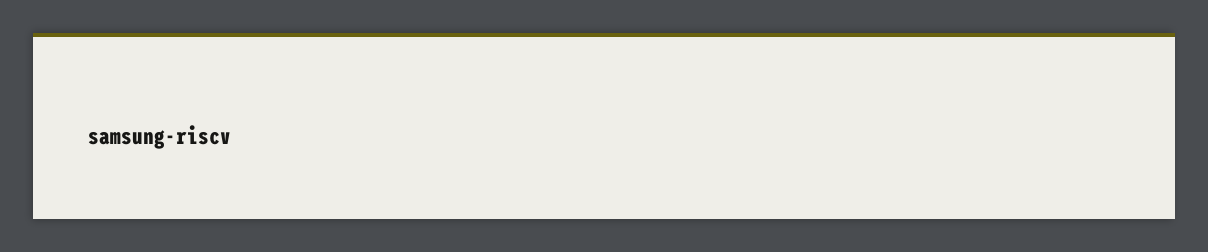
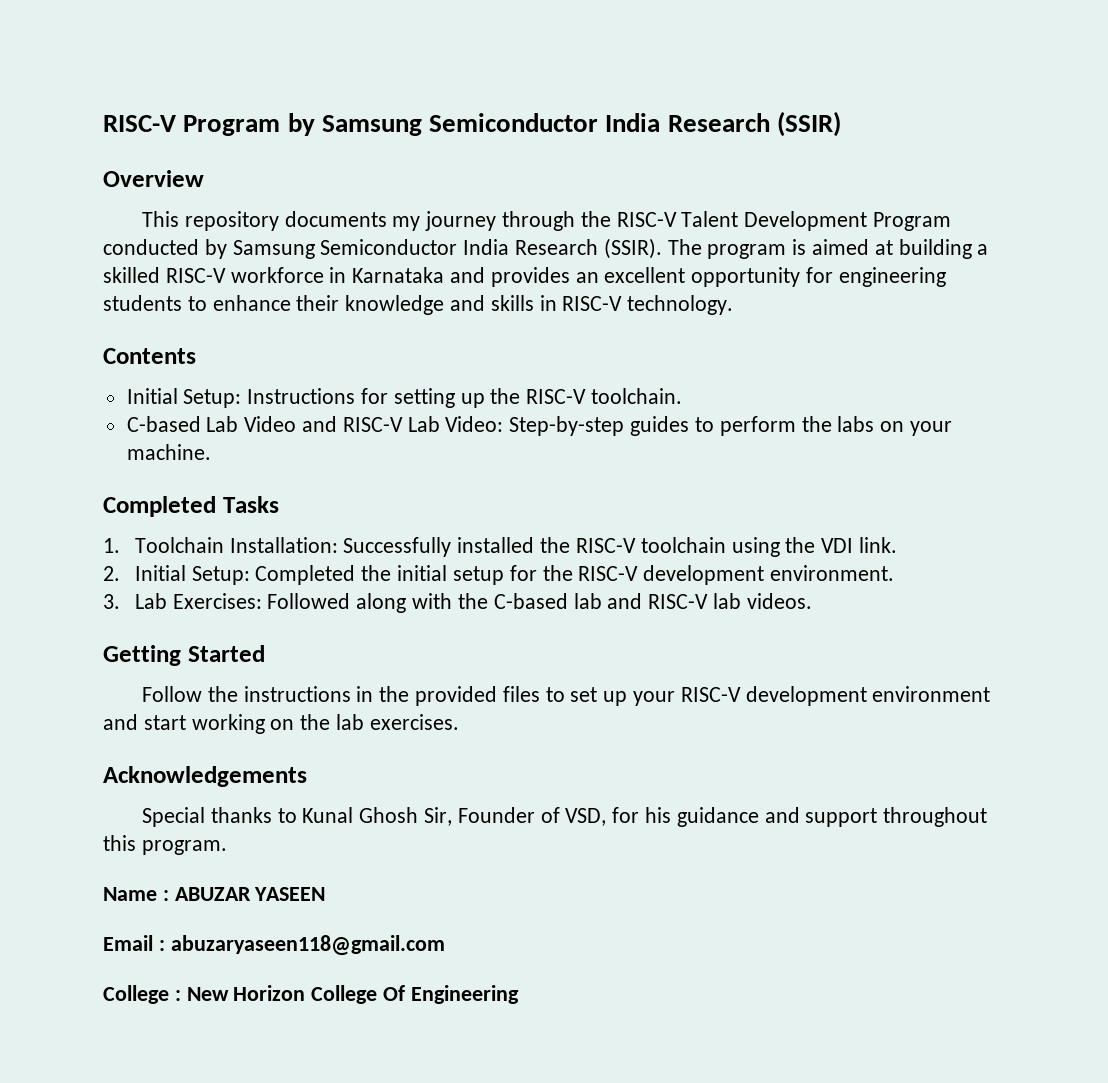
- samsung-riscv
+ RISC-V Program by Samsung Semiconductor India Research (SSIR)
+ Overview
+ This repository documents my journey through the RISC-V Talent Development Program conducted by Samsung Semiconductor India Research (SSIR). The program is aimed at building a skilled RISC-V workforce in Karnataka and provides an excellent opportunity for engineering students to enhance their knowledge and skills in RISC-V technology.
+ Contents
+ Initial Setup: Instructions for setting up the RISC-V toolchain.
+ C-based Lab Video and RISC-V Lab Video: Step-by-step guides to perform the labs on your machine.
+ Completed Tasks
+ 1. Toolchain Installation: Successfully installed the RISC-V toolchain using the VDI link.
+ 2. Initial Setup: Completed the initial setup for the RISC-V development environment.
+ 3. Lab Exercises: Followed along with the C-based lab and RISC-V lab videos.
+ Getting Started
+ Follow the instructions in the provided files to set up your RISC-V development environment and start working on the lab exercises.
+ Acknowledgements
+ Special thanks to Kunal Ghosh Sir, Founder of VSD, for his guidance and support throughout this program.
+ Name : ABUZAR YASEEN
+ Email : abuzaryaseen118@gmail.com
+ College : New Horizon College Of Engineering

